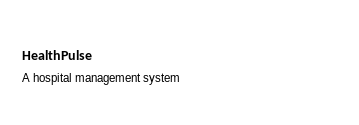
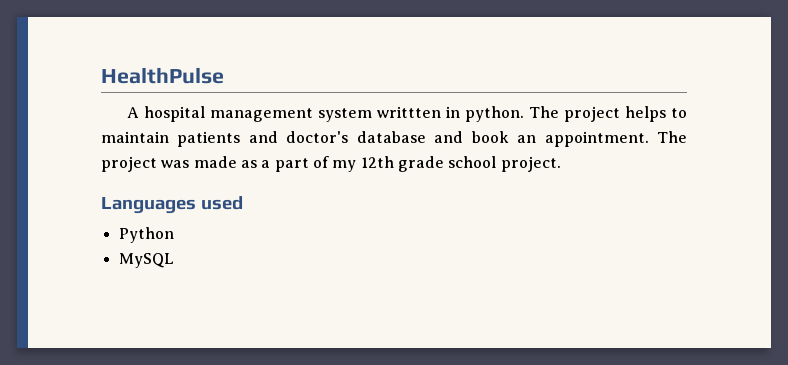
- A hospital management system
+ A hospital management system writtten in python. The project helps to maintain patients and doctor's database and book an appointment. The project was made as a part of my 12th grade school project.
+ Languages used
+ Python
+ MySQL

